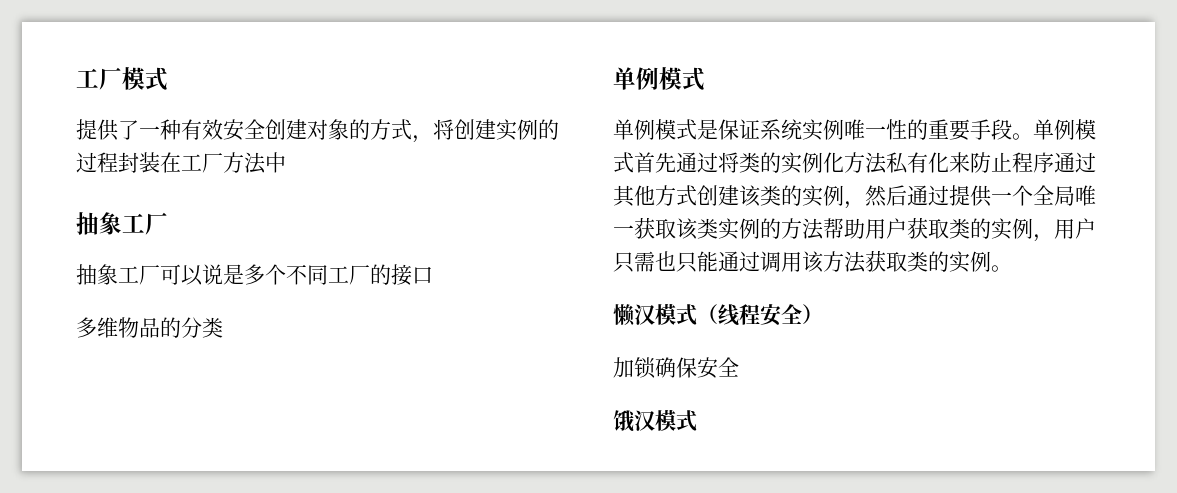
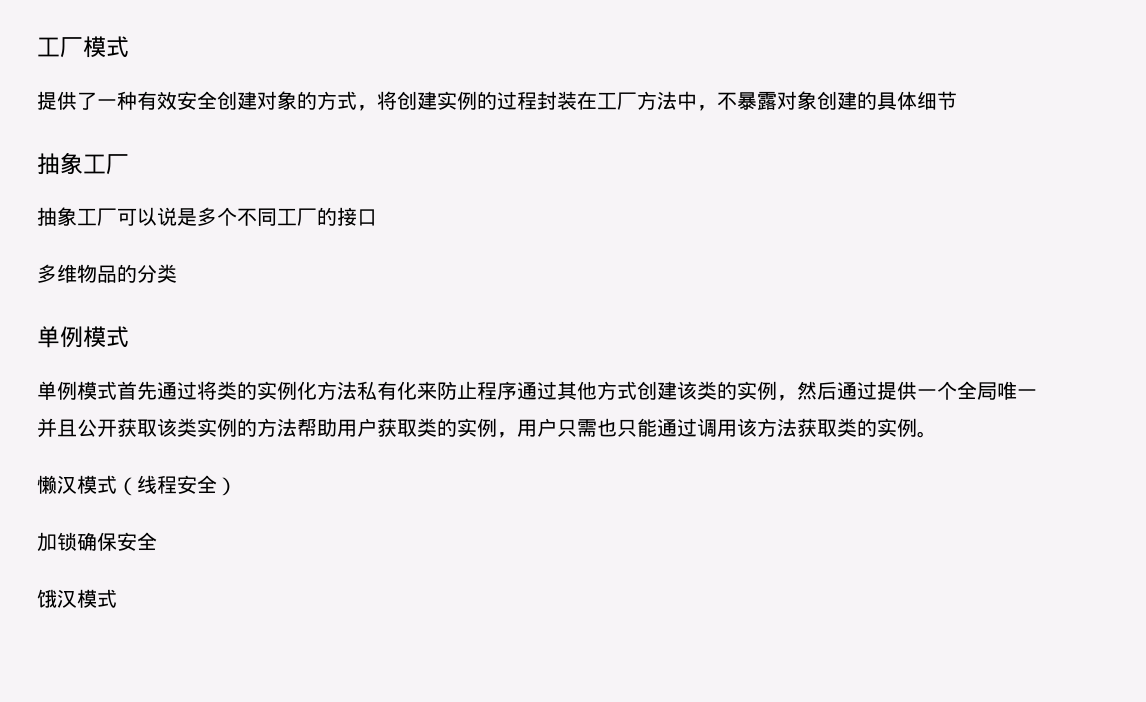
- 提供了一种有效安全创建对象的方式，将创建实例的过程封装在工厂方法中
+ 提供了一种有效安全创建对象的方式，将创建实例的过程封装在工厂方法中，不暴露对象创建的具体细节
- 单例模式是保证系统实例唯一性的重要手段。单例模式首先通过将类的实例化方法私有化来防止程序通过其他方式创建该类的实例，然后通过提供一个全局唯一获取该类实例的方法帮助用户获取类的实例，用户只需也只能通过调用该方法获取类的实例。
+ 单例模式首先通过将类的实例化方法私有化来防止程序通过其他方式创建该类的实例，然后通过提供一个全局唯一并且公开获取该类实例的方法帮助用户获取类的实例，用户只需也只能通过调用该方法获取类的实例。

